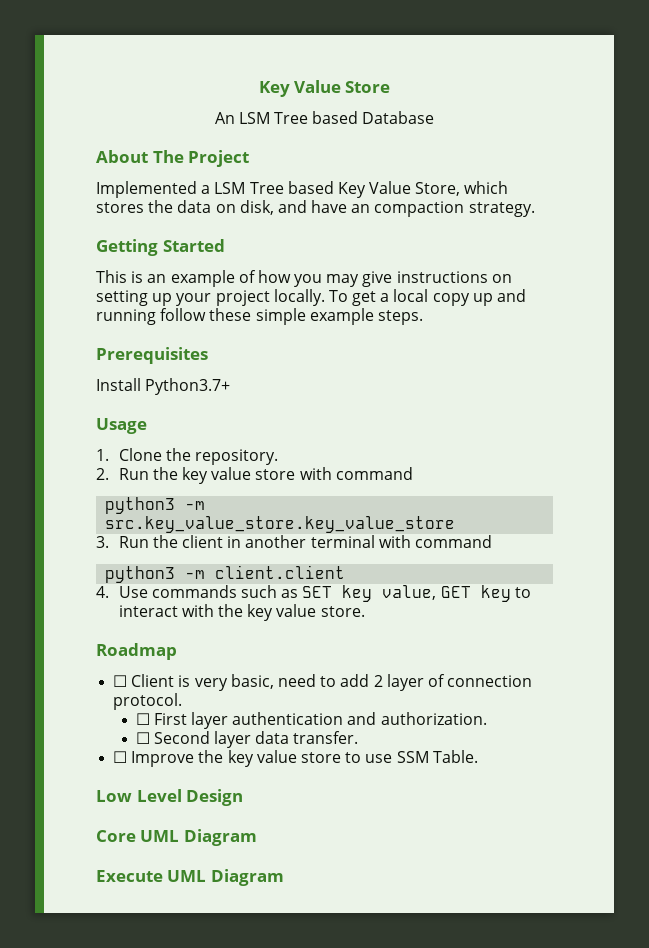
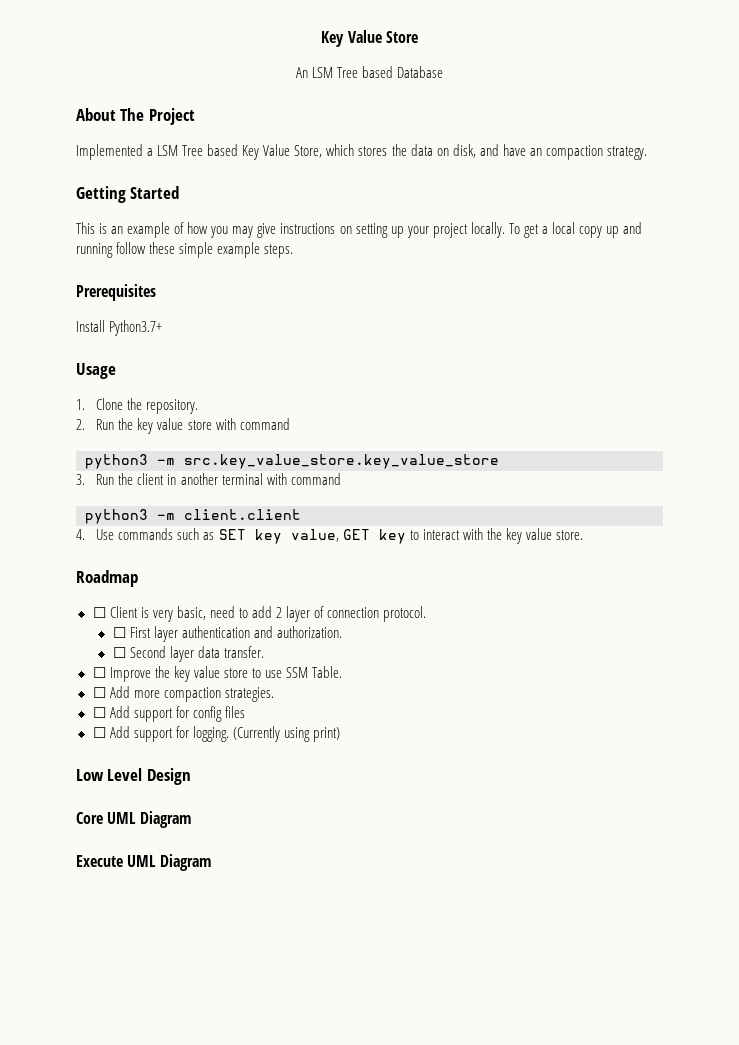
+ ☐ Add more compaction strategies.
+ ☐ Add support for config files
+ ☐ Add support for logging. (Currently using print)

